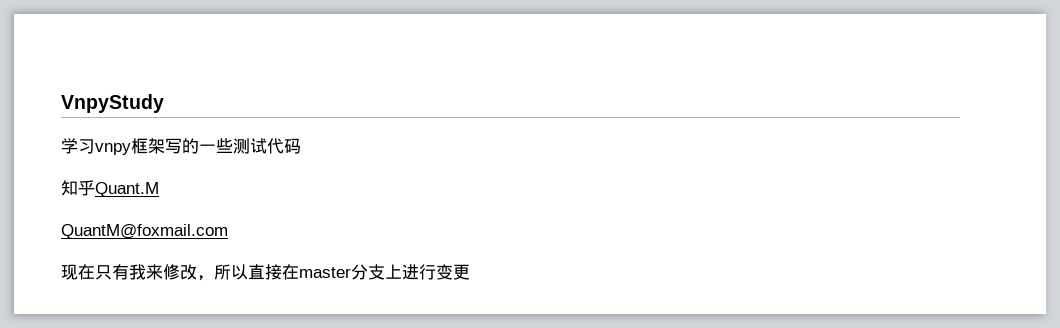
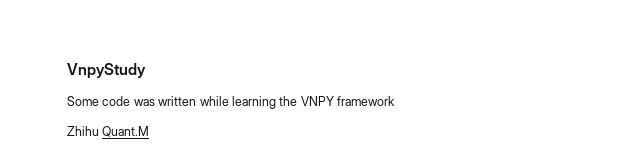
- 学习vnpy框架写的一些测试代码
- 知乎Quant.M
- QuantM@foxmail.com
- 现在只有我来修改，所以直接在master分支上进行变更
+ Some code was written while learning the VNPY framework
+ Zhihu Quant.M

